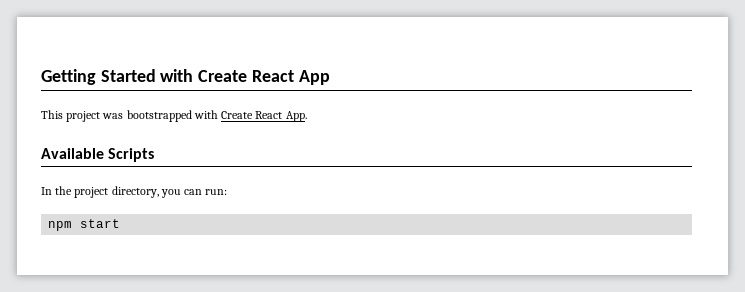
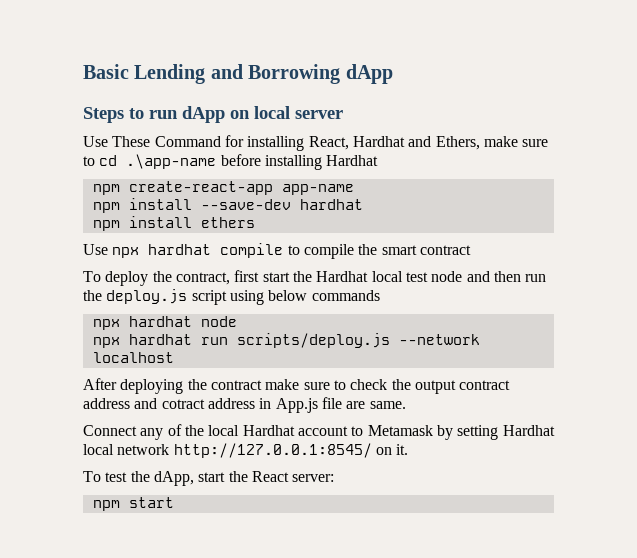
- Getting Started with Create React App
- This project was bootstrapped with Create React App.
- Available Scripts
- In the project directory, you can run:
+ Basic Lending and Borrowing dApp
+ Steps to run dApp on local server
+ Use These Command for installing React, Hardhat and Ethers, make sure to cd .\app-name before installing Hardhat
+ npm create-react-app app-name
+ npm install --save-dev hardhat
+ npm install ethers
+ Use npx hardhat compile to compile the smart contract
+ To deploy the contract, first start the Hardhat local test node and then run the deploy.js script using below commands
+ npx hardhat node
+ npx hardhat run scripts/deploy.js --network localhost
+ After deploying the contract make sure to check the output contract address and cotract address in App.js file are same.
+ Connect any of the local Hardhat account to Metamask by setting Hardhat local network http://127.0.0.1:8545/ on it.
+ To test the dApp, start the React server:

